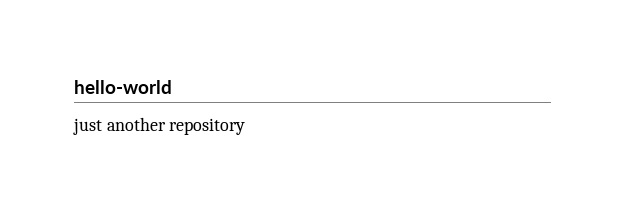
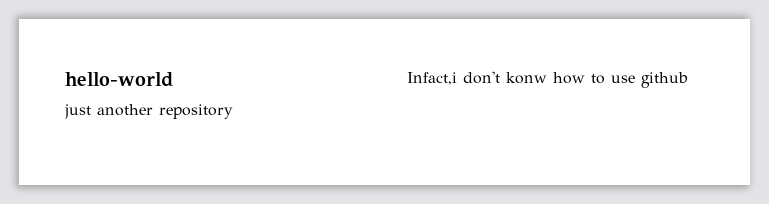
+ Infact,i don't konw how to use github

